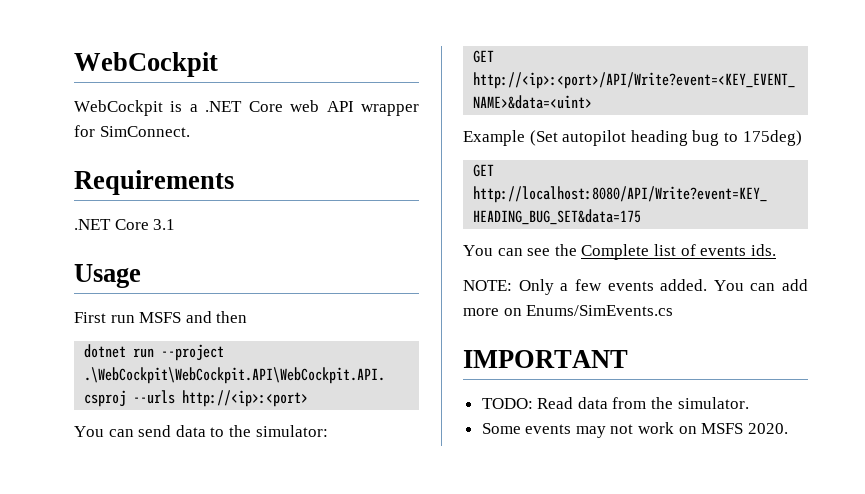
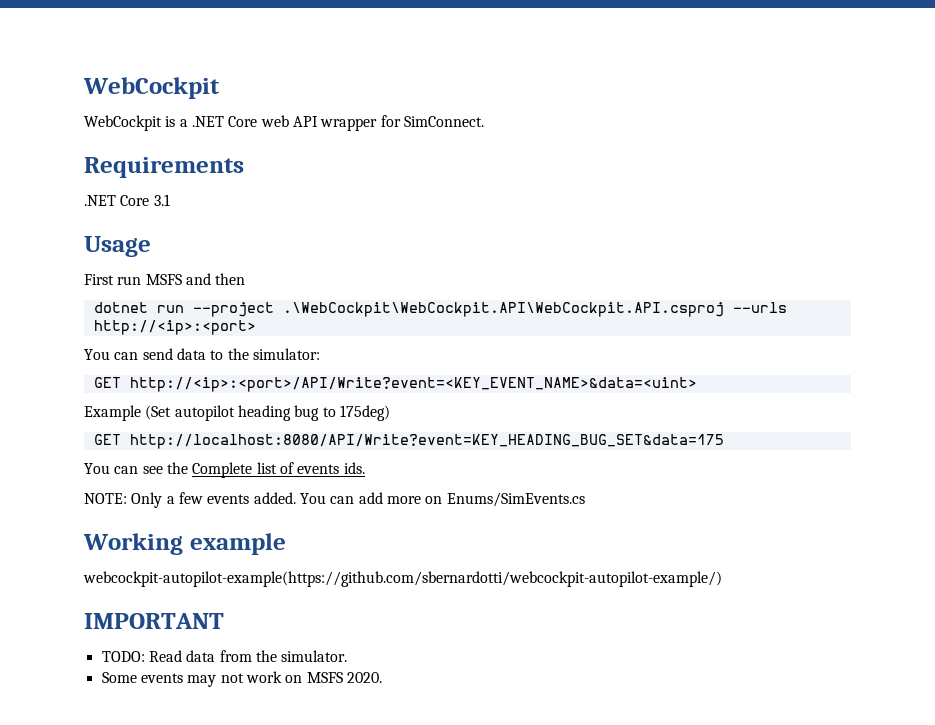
+ Working example
+ webcockpit-autopilot-example(https://github.com/sbernardotti/webcockpit-autopilot-example/)

